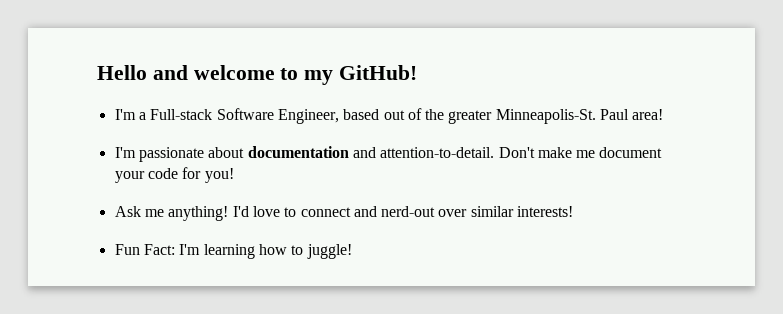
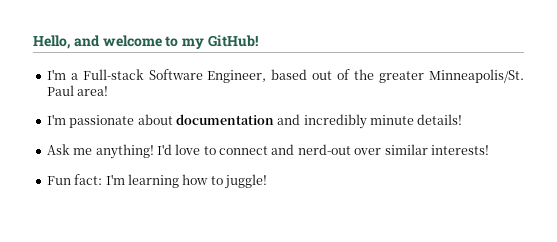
- Hello and welcome to my GitHub!
+ Hello, and welcome to my GitHub!
- I'm a Full-stack Software Engineer, based out of the greater Minneapolis-St.
+ I'm a Full-stack Software Engineer, based out of the greater Minneapolis/St.
- I'm passionate about documentation and attention-to-detail. Don't make me document your code for you!
+ I'm passionate about documentation and incredibly minute details!
- Fun Fact: I'm learning how to juggle!
+ Fun fact: I'm learning how to juggle!

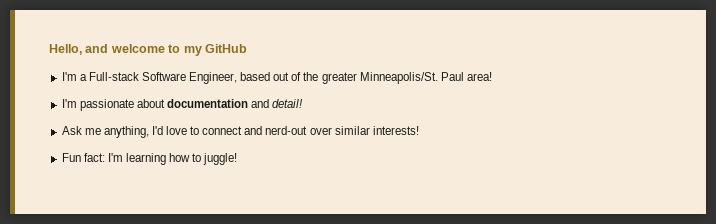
- Hello, and welcome to my GitHub!
+ Hello, and welcome to my GitHub
- I'm passionate about documentation and incredibly minute details!
+ I'm passionate about documentation and detail!
- Ask me anything! I'd love to connect and nerd-out over similar interests!
+ Ask me anything, I'd love to connect and nerd-out over similar interests!

